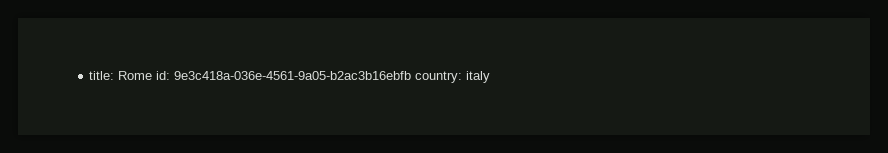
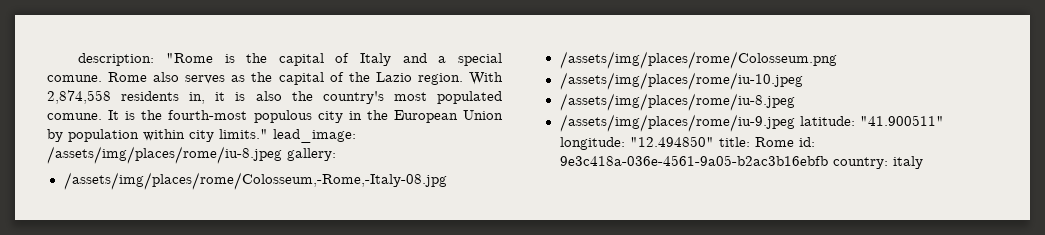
- title: Rome id: 9e3c418a-036e-4561-9a05-b2ac3b16ebfb country: italy
+ description: "Rome is the capital of Italy and a special comune. Rome also serves as the capital of the Lazio region. With 2,874,558 residents in, it is also the country's most populated comune. It is the fourth-most populous city in the European Union by population within city limits." lead_image: /assets/img/places/rome/iu-8.jpeg gallery:
+ /assets/img/places/rome/Colosseum,-Rome,-Italy-08.jpg
+ /assets/img/places/rome/Colosseum.png
+ /assets/img/places/rome/iu-10.jpeg
+ /assets/img/places/rome/iu-8.jpeg
+ /assets/img/places/rome/iu-9.jpeg latitude: "41.900511" longitude: "12.494850" title: Rome id: 9e3c418a-036e-4561-9a05-b2ac3b16ebfb country: italy

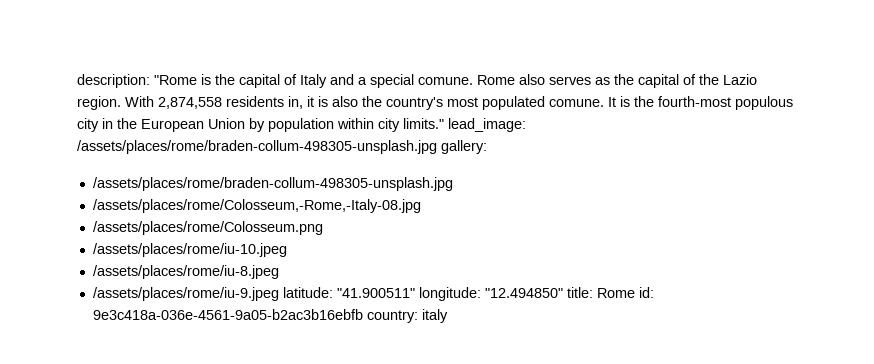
- It is the fourth-most populous city in the European Union by population within city limits." lead_image: /assets/img/places/rome/iu-8.jpeg gallery:
- /assets/img/places/rome/Colosseum,-Rome,-Italy-08.jpg
- /assets/img/places/rome/Colosseum.png
- /assets/img/places/rome/iu-10.jpeg
- /assets/img/places/rome/iu-8.jpeg
- /assets/img/places/rome/iu-9.jpeg latitude: "41.900511" longitude: "12.494850" title: Rome id: 9e3c418a-036e-4561-9a05-b2ac3b16ebfb country: italy
+ It is the fourth-most populous city in the European Union by population within city limits." lead_image: /assets/places/rome/braden-collum-498305-unsplash.jpg gallery:
+ /assets/places/rome/braden-collum-498305-unsplash.jpg
+ /assets/places/rome/Colosseum,-Rome,-Italy-08.jpg
+ /assets/places/rome/Colosseum.png
+ /assets/places/rome/iu-10.jpeg
+ /assets/places/rome/iu-8.jpeg
+ /assets/places/rome/iu-9.jpeg latitude: "41.900511" longitude: "12.494850" title: Rome id: 9e3c418a-036e-4561-9a05-b2ac3b16ebfb country: italy

